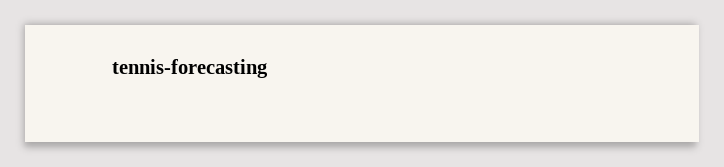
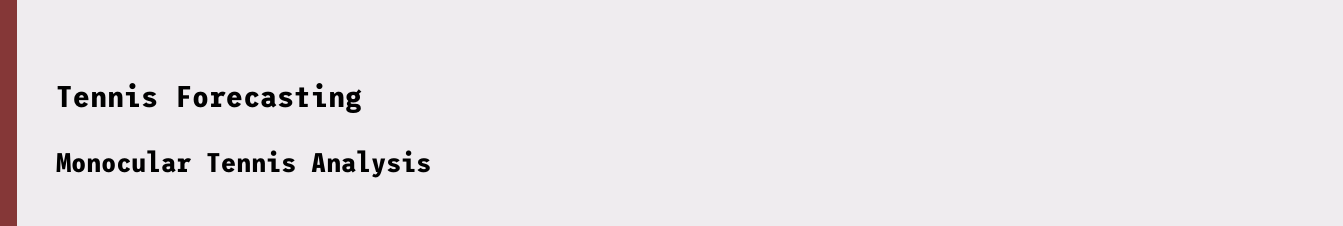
- tennis-forecasting
+ Tennis Forecasting
+ Monocular Tennis Analysis

